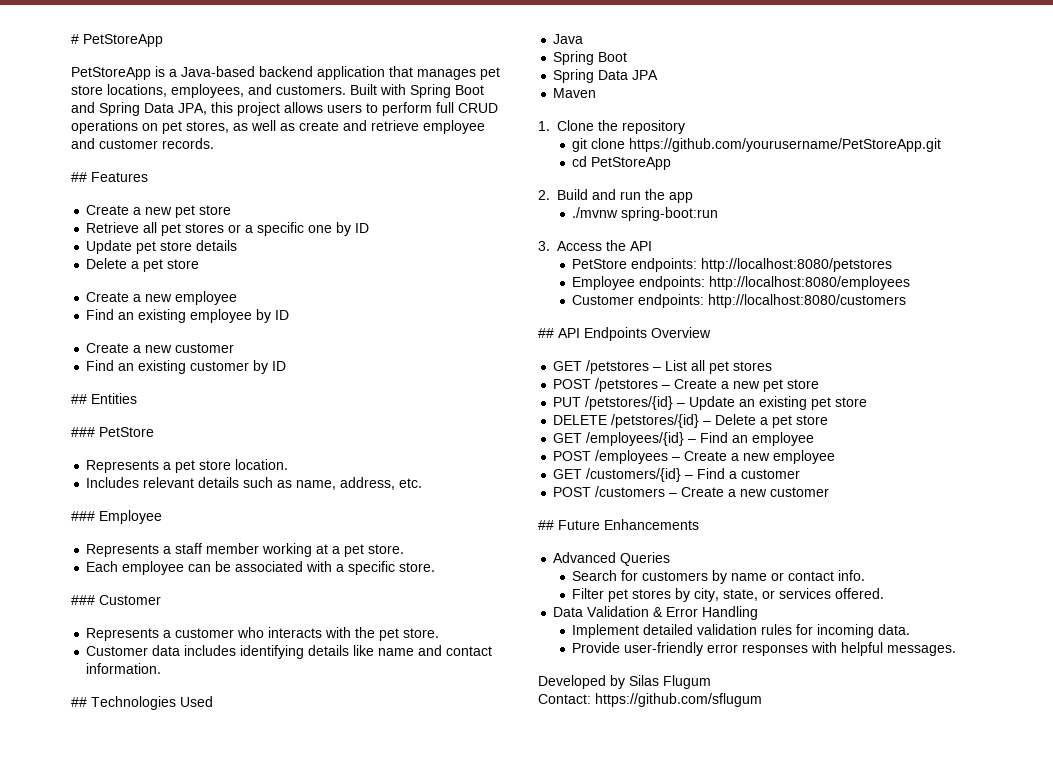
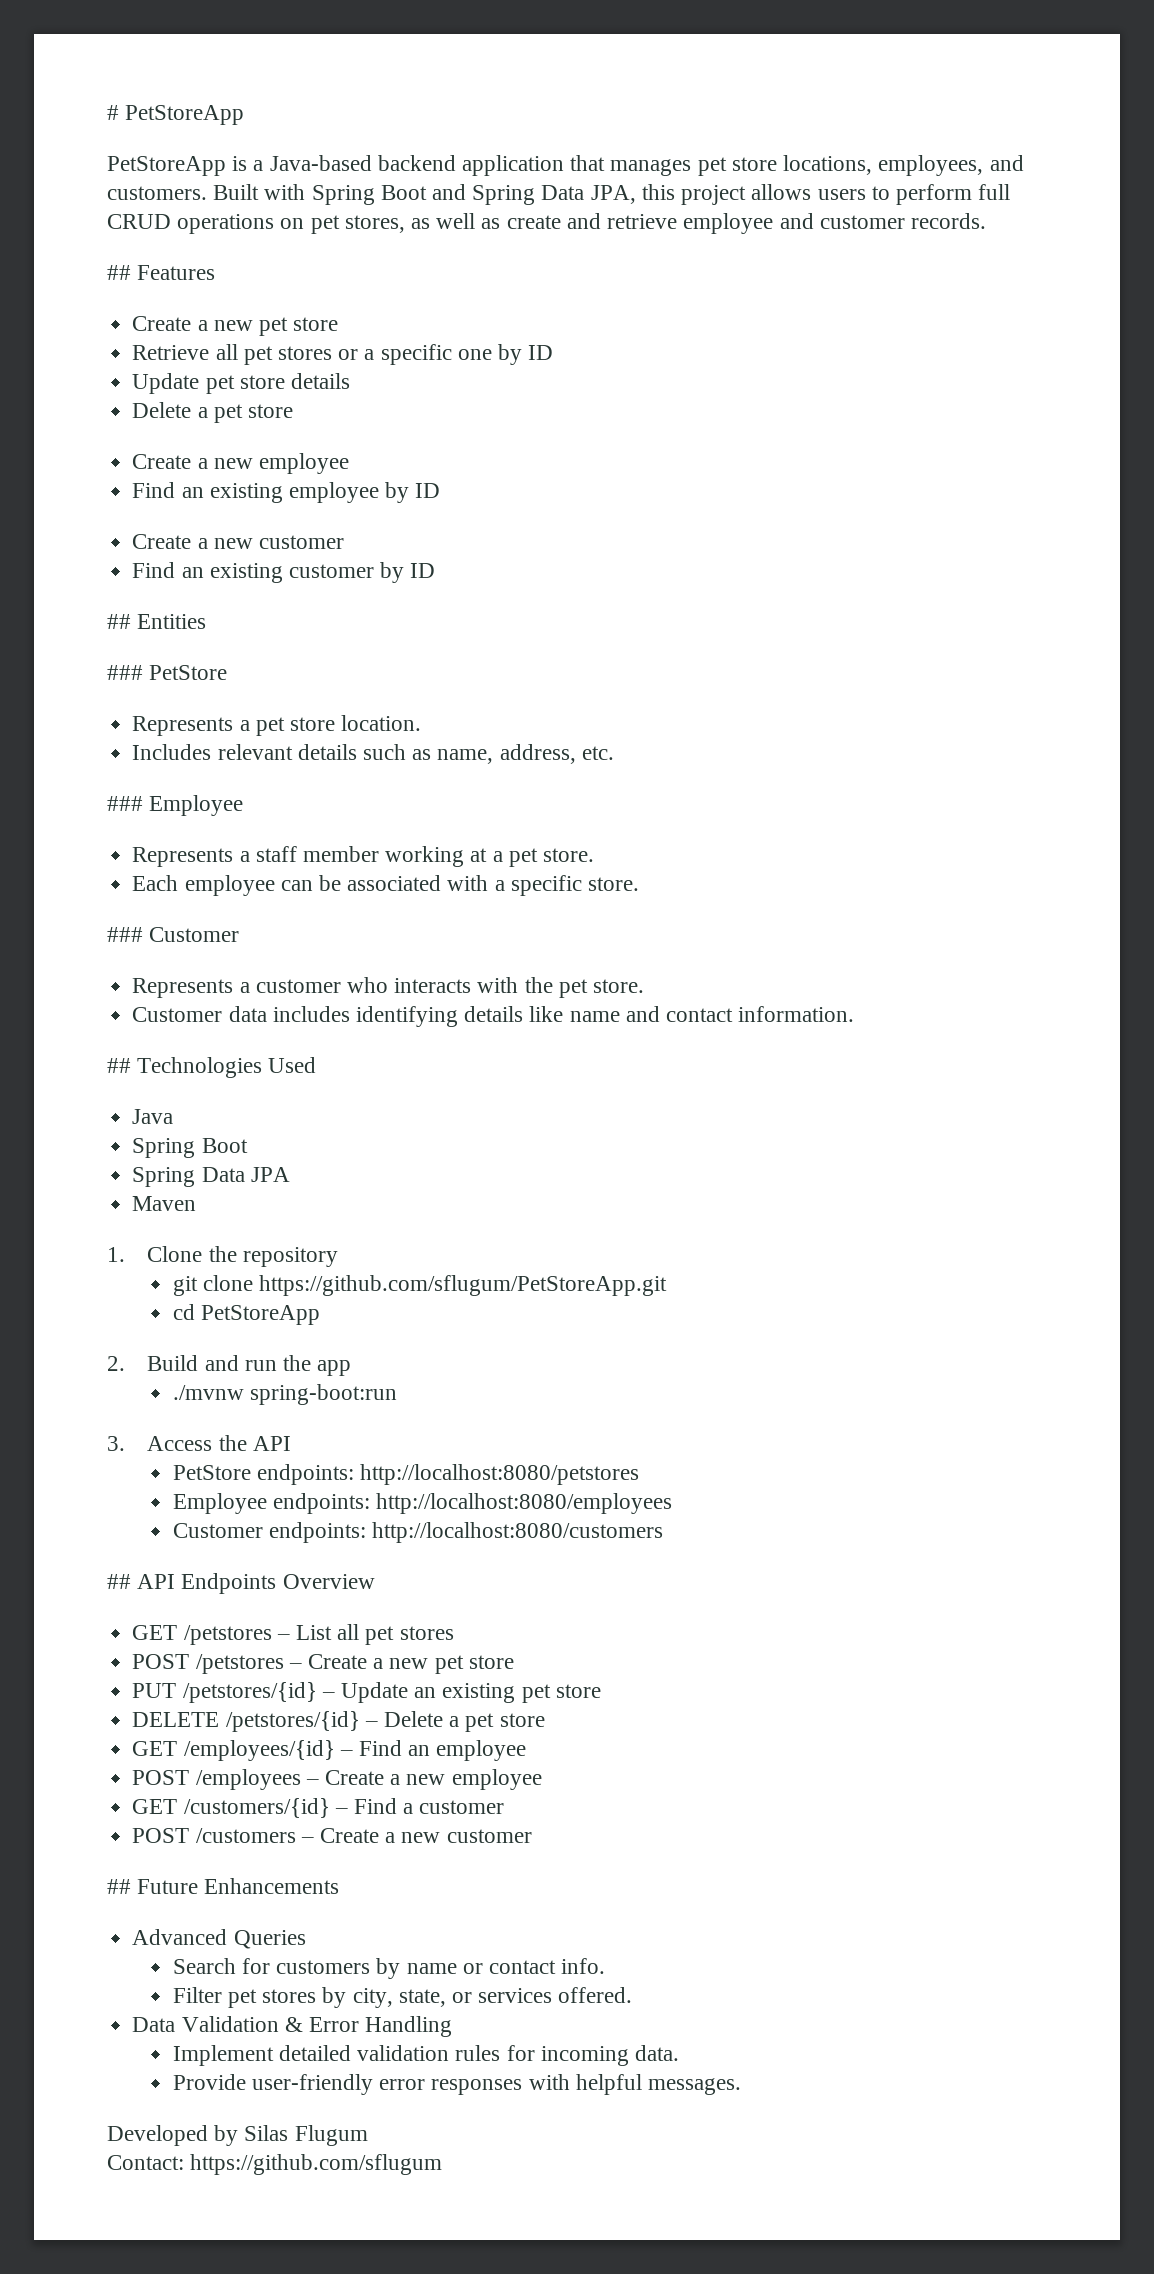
- git clone https://github.com/yourusername/PetStoreApp.git
+ git clone https://github.com/sflugum/PetStoreApp.git

